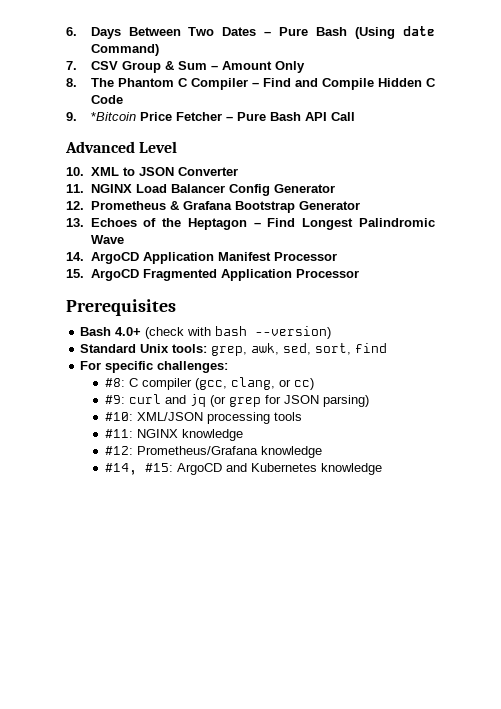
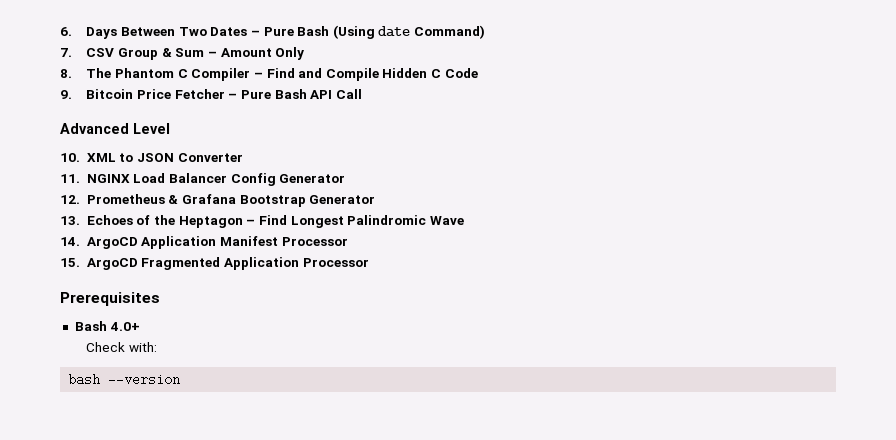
- 9. *Bitcoin Price Fetcher – Pure Bash API Call
+ 9. Bitcoin Price Fetcher – Pure Bash API Call
- Bash 4.0+ (check with bash --version)
- Standard Unix tools: grep, awk, sed, sort, find
- For specific challenges:
- #8: C compiler (gcc, clang, or cc)
- #9: curl and jq (or grep for JSON parsing)
- #10: XML/JSON processing tools
- #11: NGINX knowledge
- #12: Prometheus/Grafana knowledge
- #14, #15: ArgoCD and Kubernetes knowledge
+ Bash 4.0+
+ Check with:
+ bash --version

